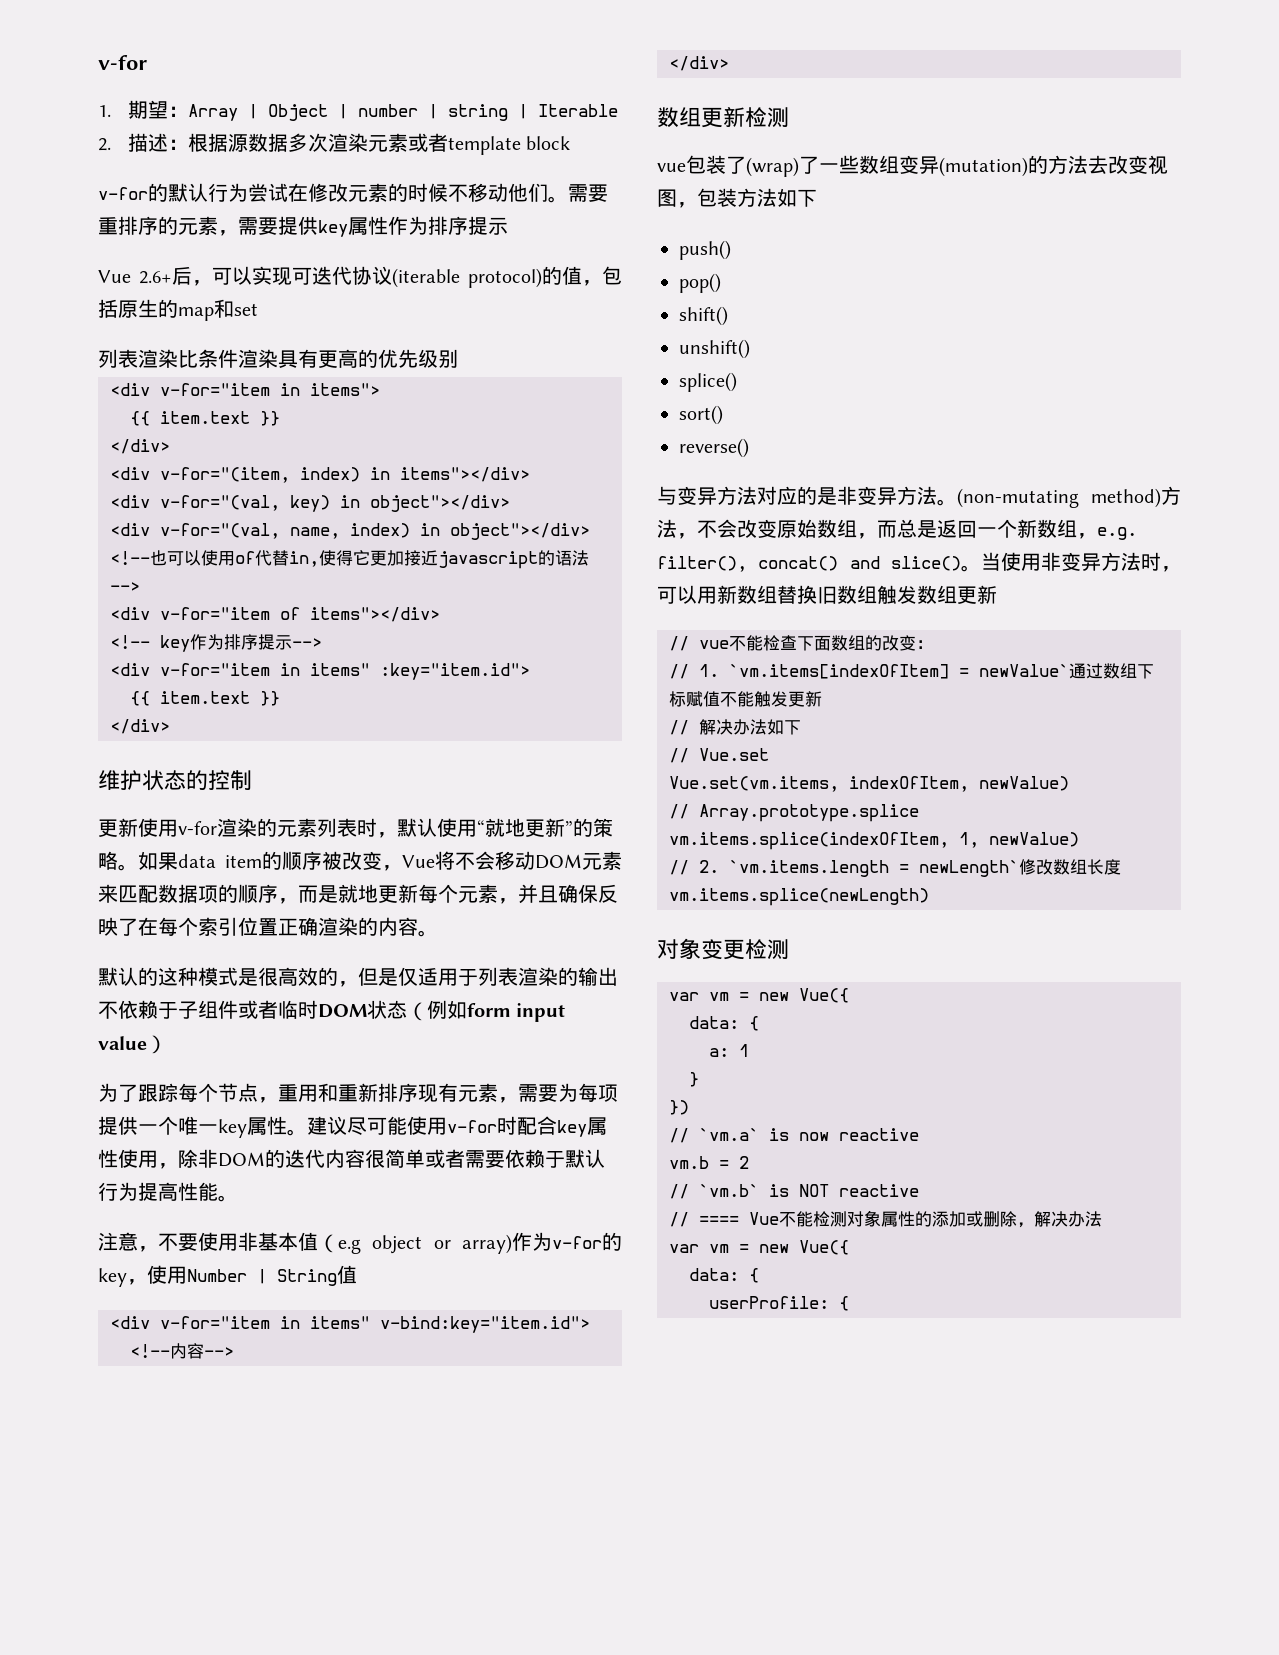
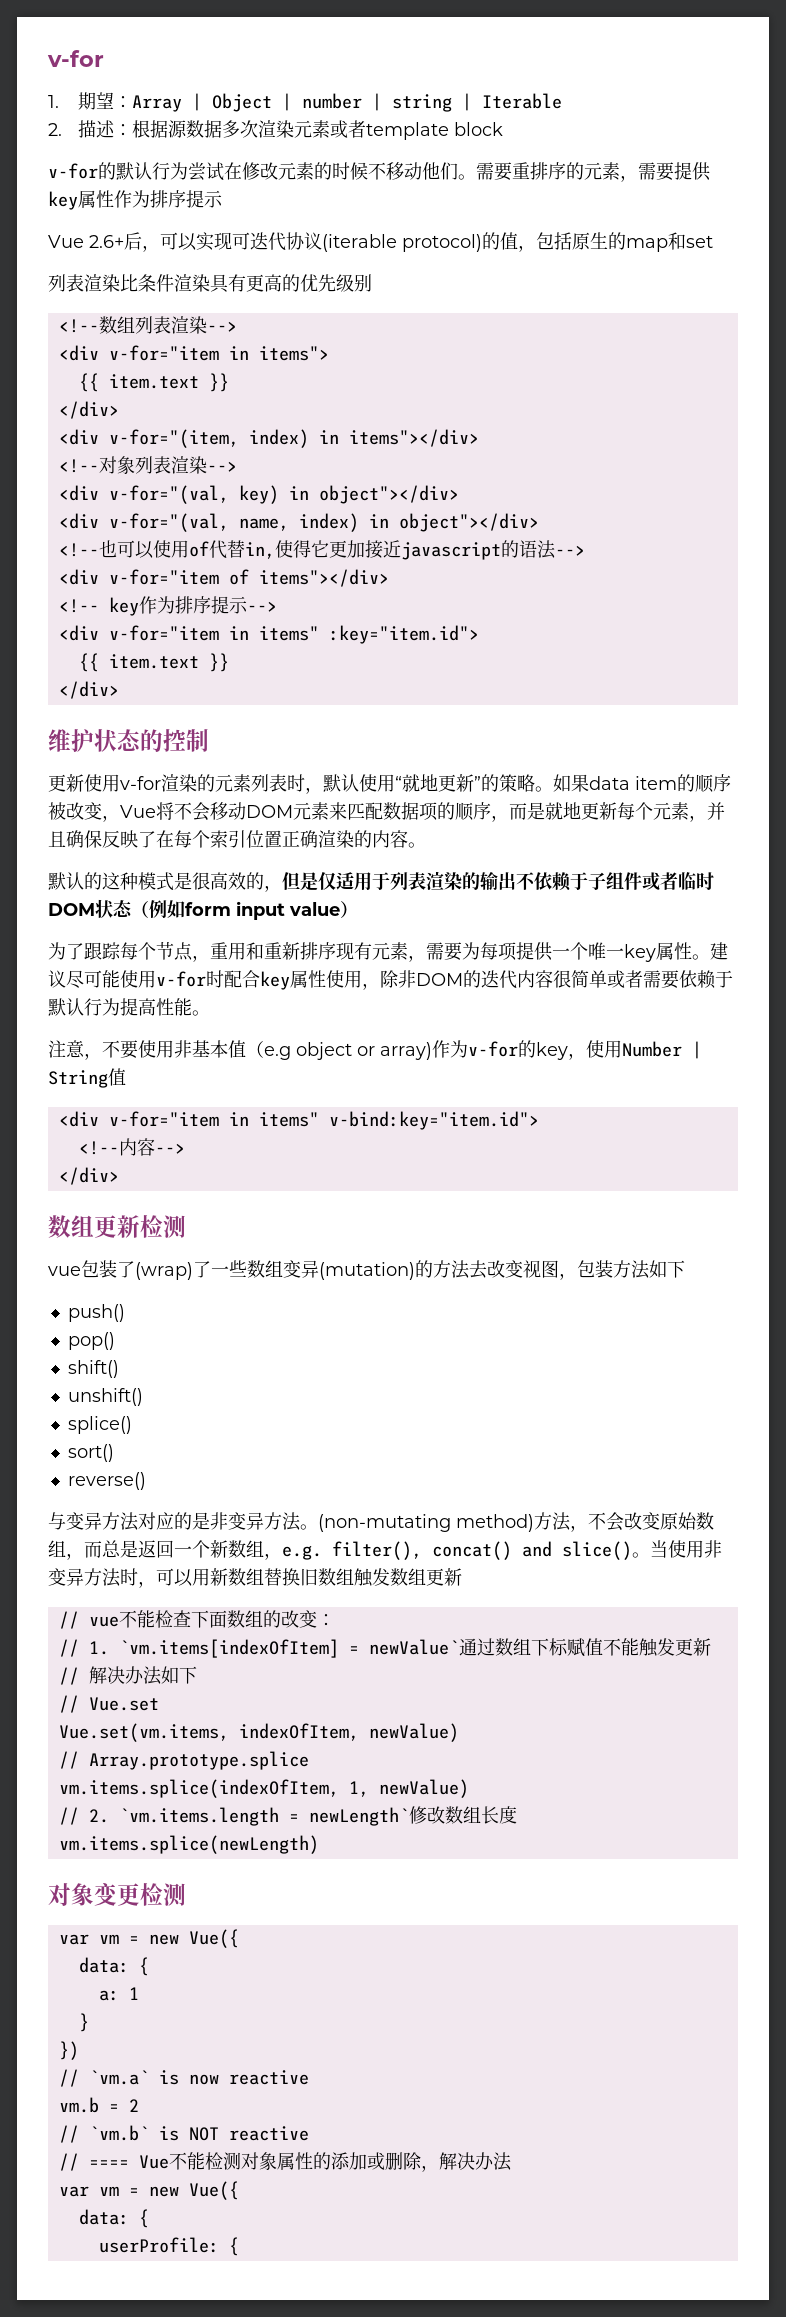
+ <!--数组列表渲染-->
+ <!--对象列表渲染-->

